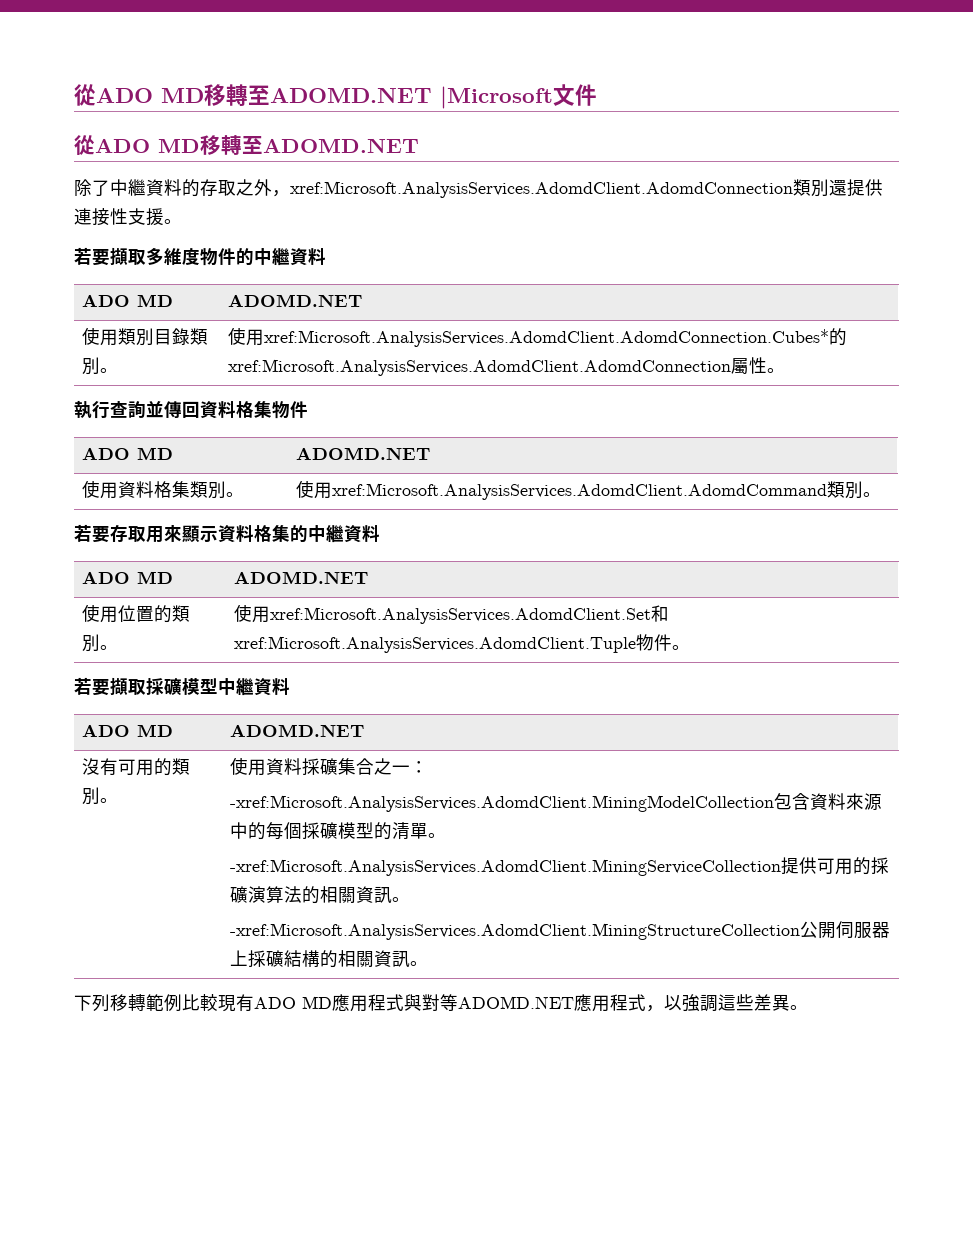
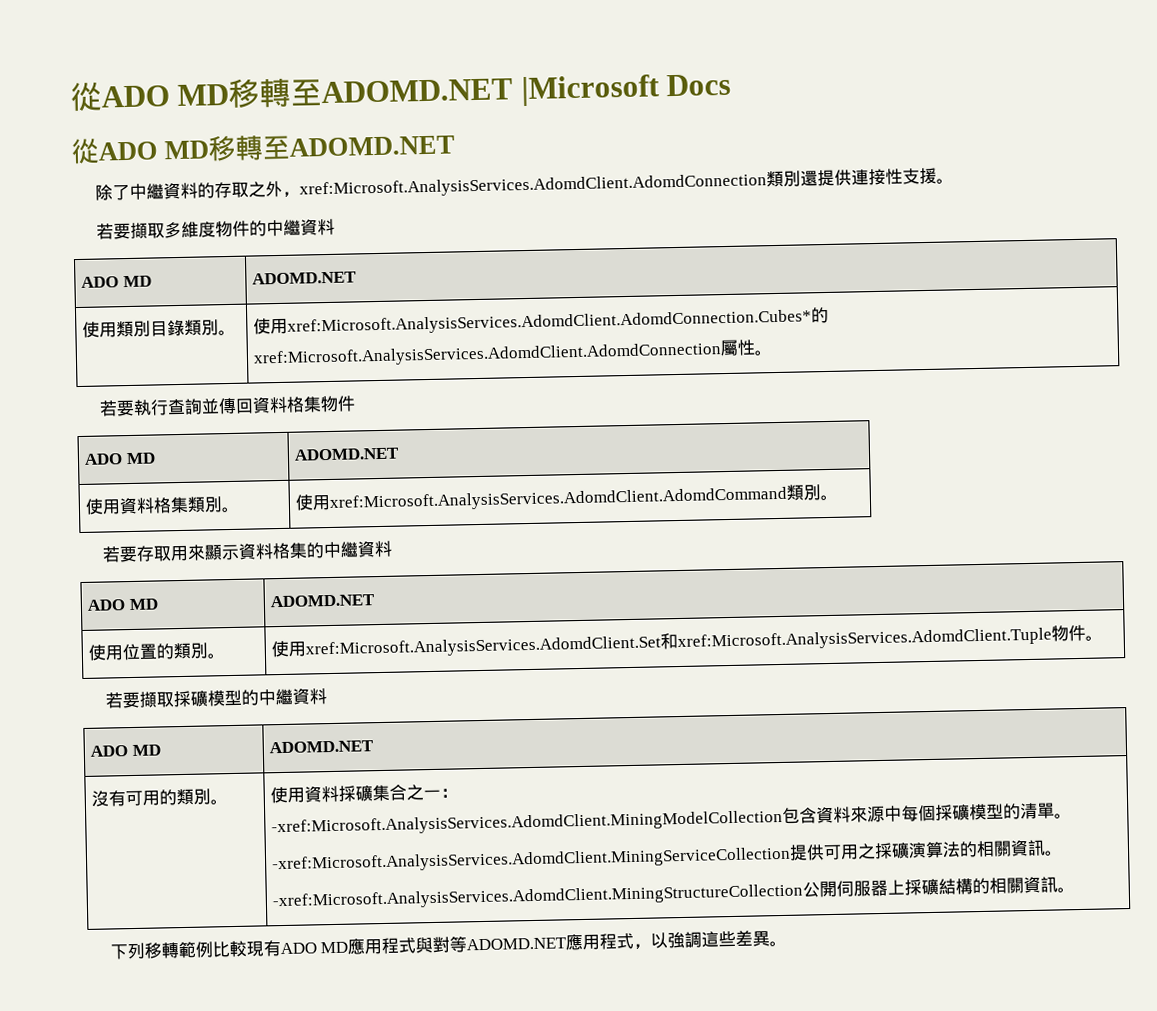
- 從ADO MD移轉至ADOMD.NET |Microsoft文件
+ 從ADO MD移轉至ADOMD.NET |Microsoft Docs
- 執行查詢並傳回資料格集物件
+ 若要執行查詢並傳回資料格集物件
- 若要擷取採礦模型中繼資料
+ 若要擷取採礦模型的中繼資料
  沒有可用的類別。 | 使用資料採礦集合之一：
- -xref:Microsoft.AnalysisServices.AdomdClient.MiningModelCollection包含資料來源中的每個採礦模型的清單。
- -xref:Microsoft.AnalysisServices.AdomdClient.MiningServiceCollection提供可用的採礦演算法的相關資訊。
+ -xref:Microsoft.AnalysisServices.AdomdClient.MiningModelCollection包含資料來源中每個採礦模型的清單。
+ -xref:Microsoft.AnalysisServices.AdomdClient.MiningServiceCollection提供可用之採礦演算法的相關資訊。

